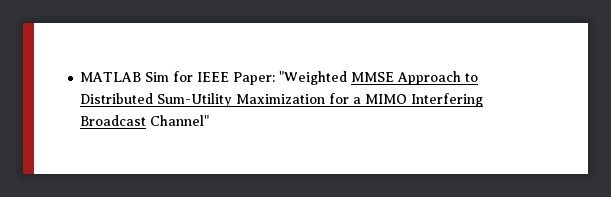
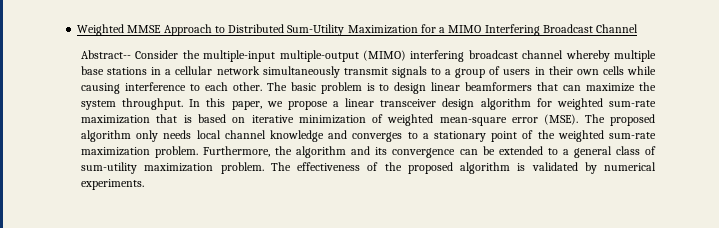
- MATLAB Sim for IEEE Paper: "Weighted MMSE Approach to Distributed Sum-Utility Maximization for a MIMO Interfering Broadcast Channel"
+ Weighted MMSE Approach to Distributed Sum-Utility Maximization for a MIMO Interfering Broadcast Channel
+ Abstract-- Consider the multiple-input multiple-output (MIMO) interfering broadcast channel whereby multiple base stations in a cellular network simultaneously transmit signals to a group of users in their own cells while causing interference to each other. The basic problem is to design linear beamformers that can maximize the system throughput. In this paper, we propose a linear transceiver design algorithm for weighted sum-rate maximization that is based on iterative minimization of weighted mean-square error (MSE). The proposed algorithm only needs local channel knowledge and converges to a stationary point of the weighted sum-rate maximization problem. Furthermore, the algorithm and its convergence can be extended to a general class of sum-utility maximization problem. The effectiveness of the proposed algorithm is validated by numerical experiments.

